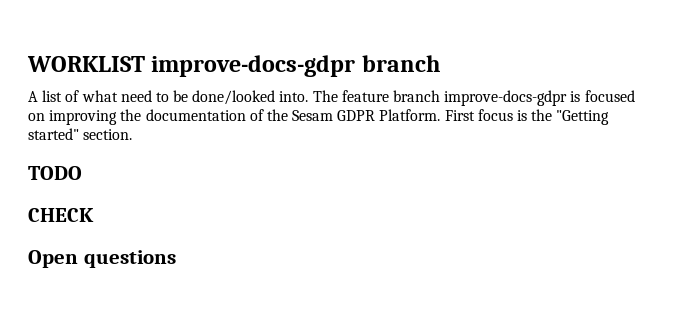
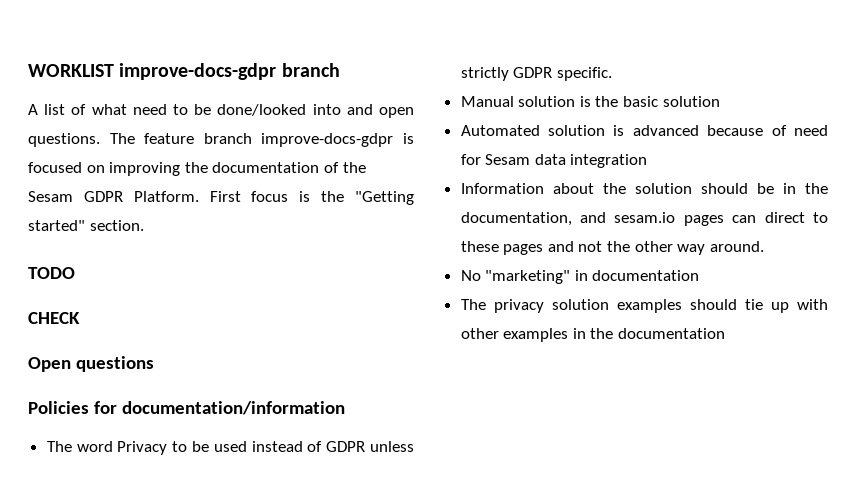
- A list of what need to be done/looked into.
+ A list of what need to be done/looked into and open questions.
+ Policies for documentation/information
+ The word Privacy to be used instead of GDPR unless strictly GDPR specific.
+ Manual solution is the basic solution
+ Automated solution is advanced because of need for Sesam data integration
+ Information about the solution should be in the documentation, and sesam.io pages can direct to these pages and not the other way around.
+ No "marketing" in documentation
+ The privacy solution examples should tie up with other examples in the documentation

